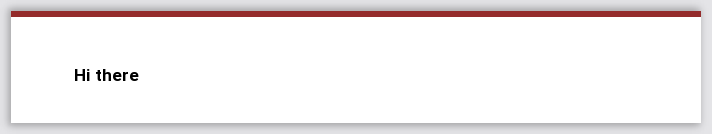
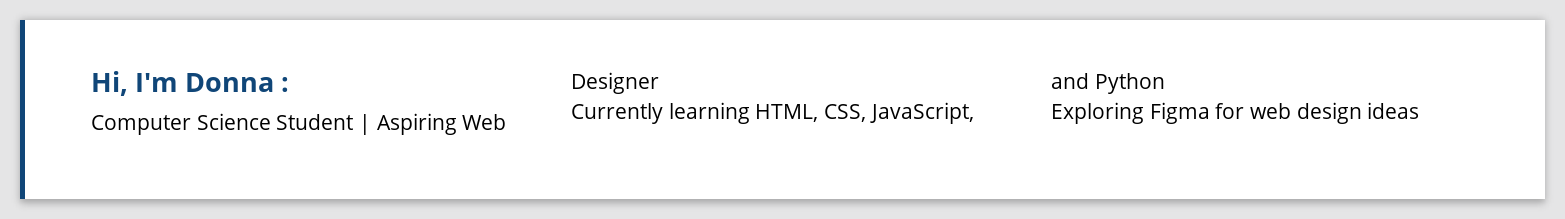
- Hi there
+ Hi, I'm Donna :
+ Computer Science Student | Aspiring Web Designer
+ Currently learning HTML, CSS, JavaScript, and Python
+ Exploring Figma for web design ideas

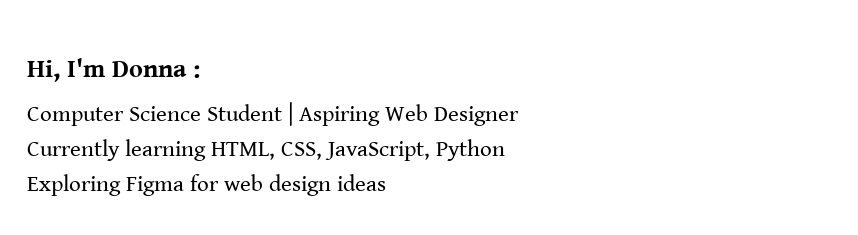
- Currently learning HTML, CSS, JavaScript, and Python
+ Currently learning HTML, CSS, JavaScript, Python

